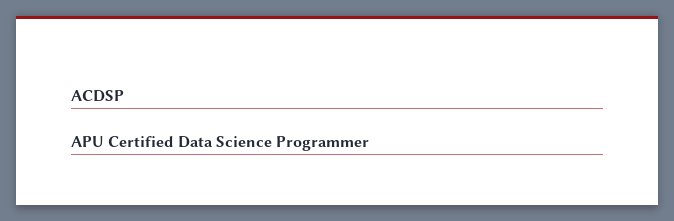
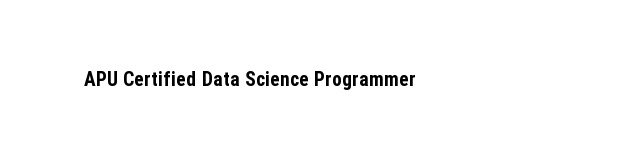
- ACDSP

